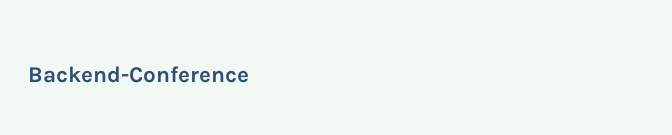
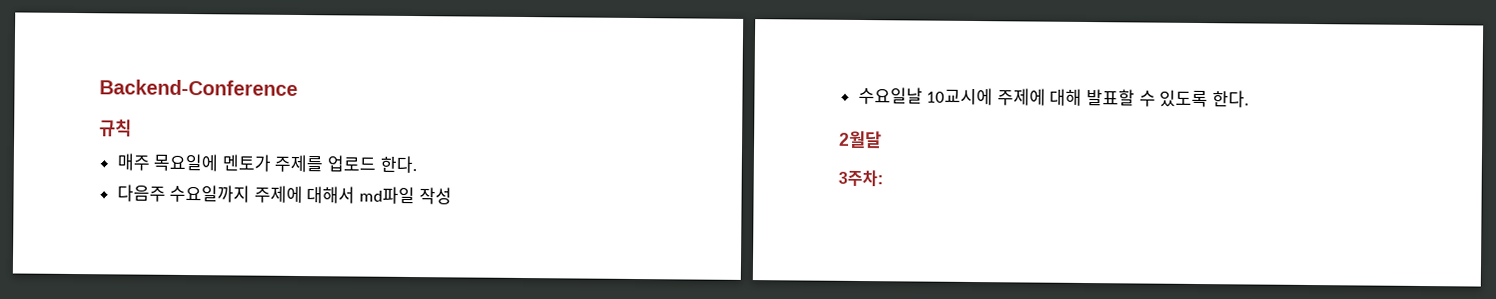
+ 규칙
+ 매주 목요일에 멘토가 주제를 업로드 한다.
+ 다음주 수요일까지 주제에 대해서 md파일 작성
+ 수요일날 10교시에 주제에 대해 발표할 수 있도록 한다.
+ 2월달
+ 3주차:

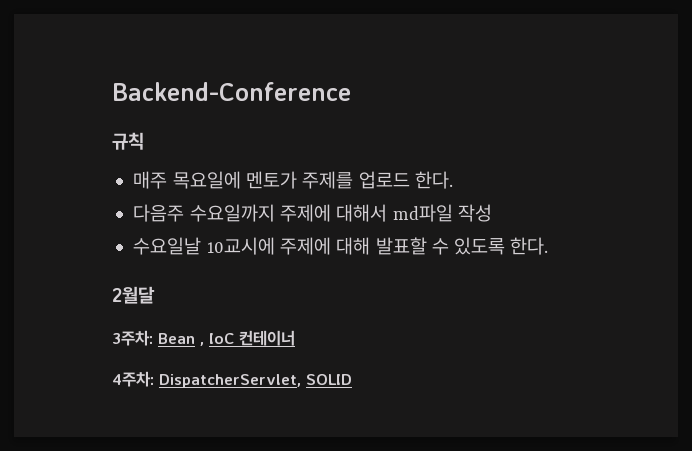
- 3주차:
+ 3주차: Bean , IoC 컨테이너
+ 4주차: DispatcherServlet, SOLID

